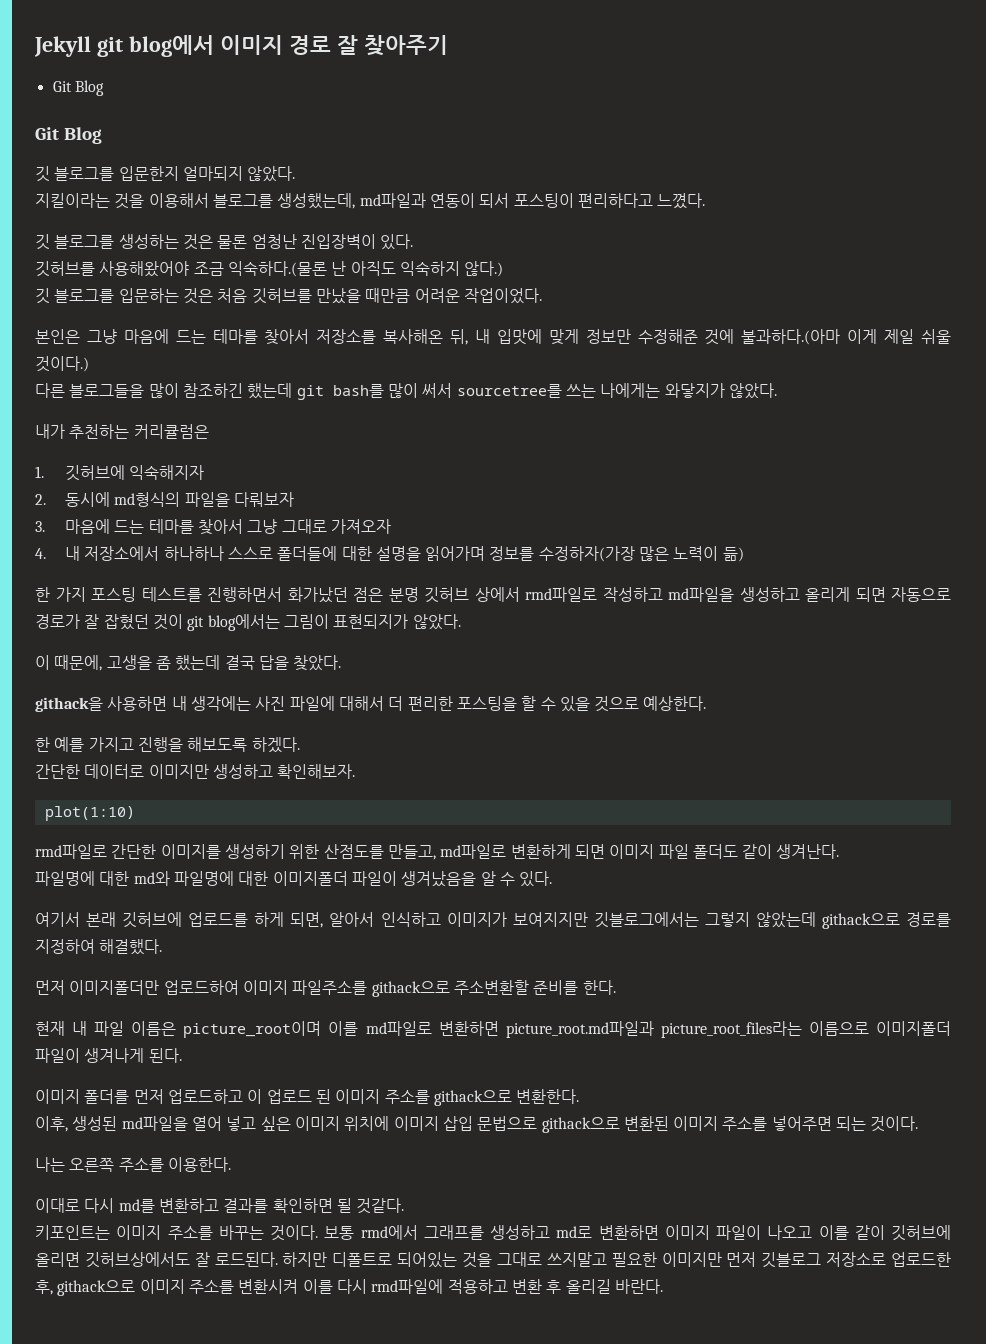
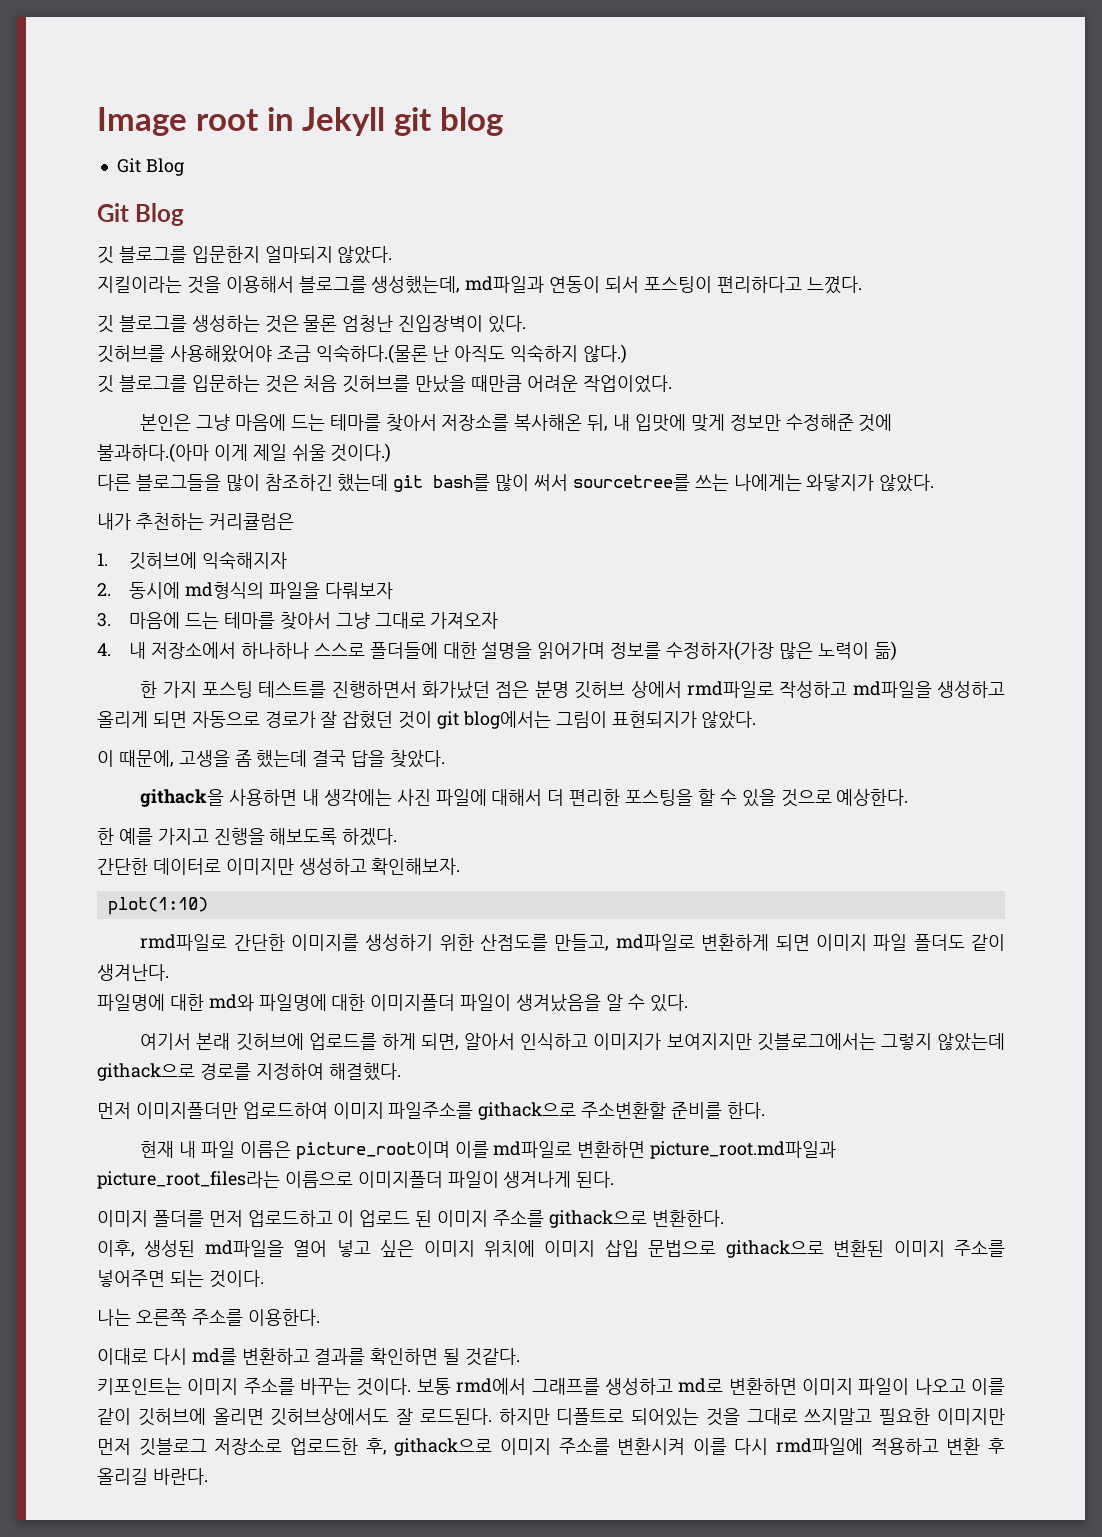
- Jekyll git blog에서 이미지 경로 잘 찾아주기
+ Image root in Jekyll git blog

